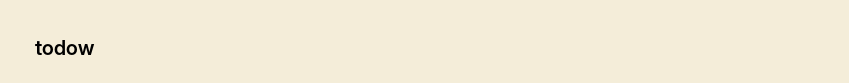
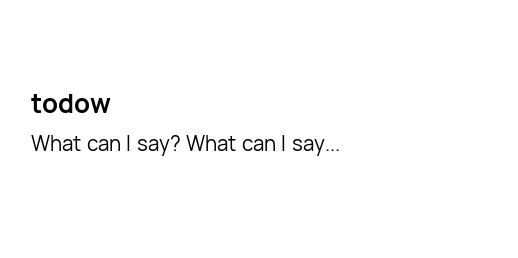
+ What can I say? What can I say...

